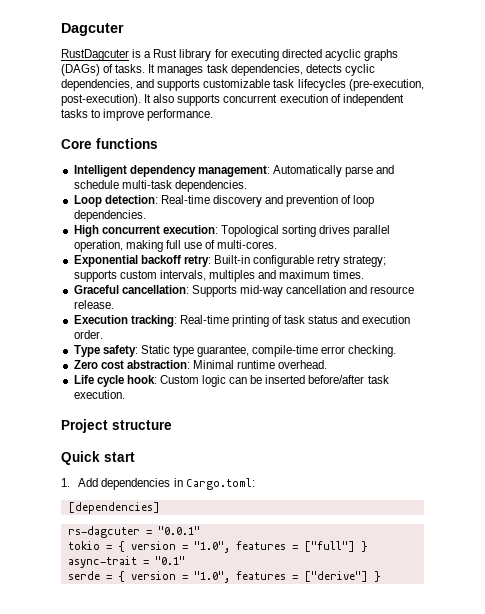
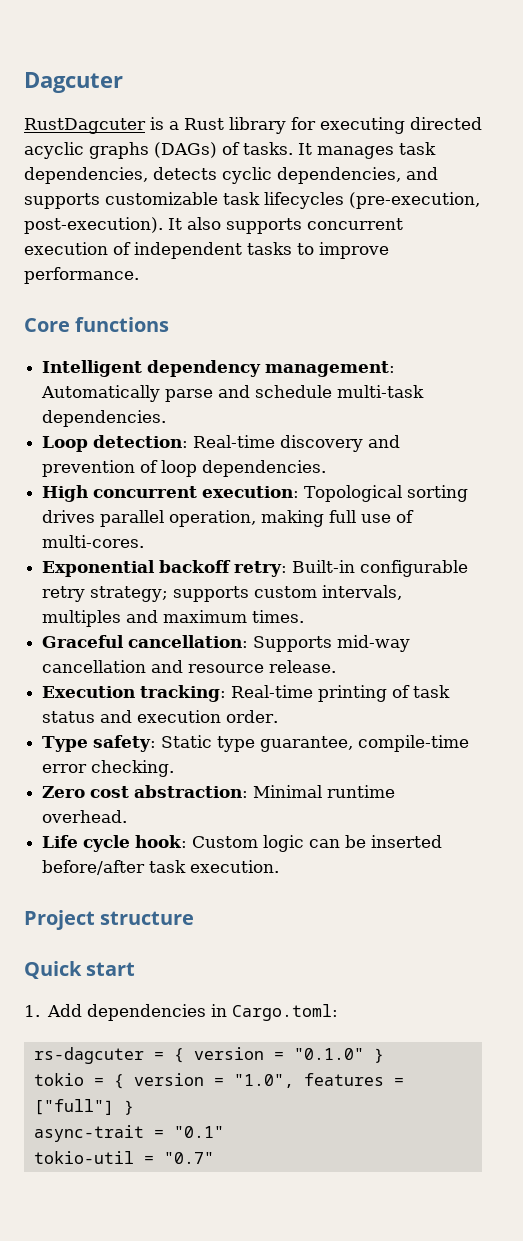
- [dependencies]
- rs-dagcuter = "0.0.1"
+ rs-dagcuter = { version = "0.1.0" }
- serde = { version = "1.0", features = ["derive"] }
+ tokio-util = "0.7"

